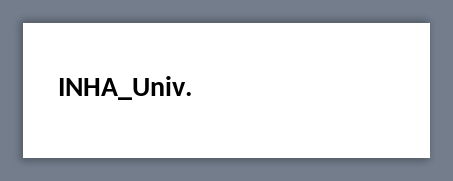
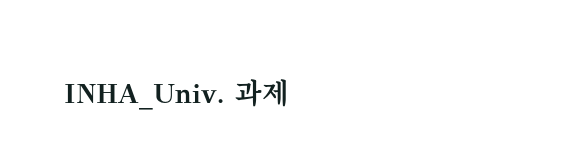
+ 과제

